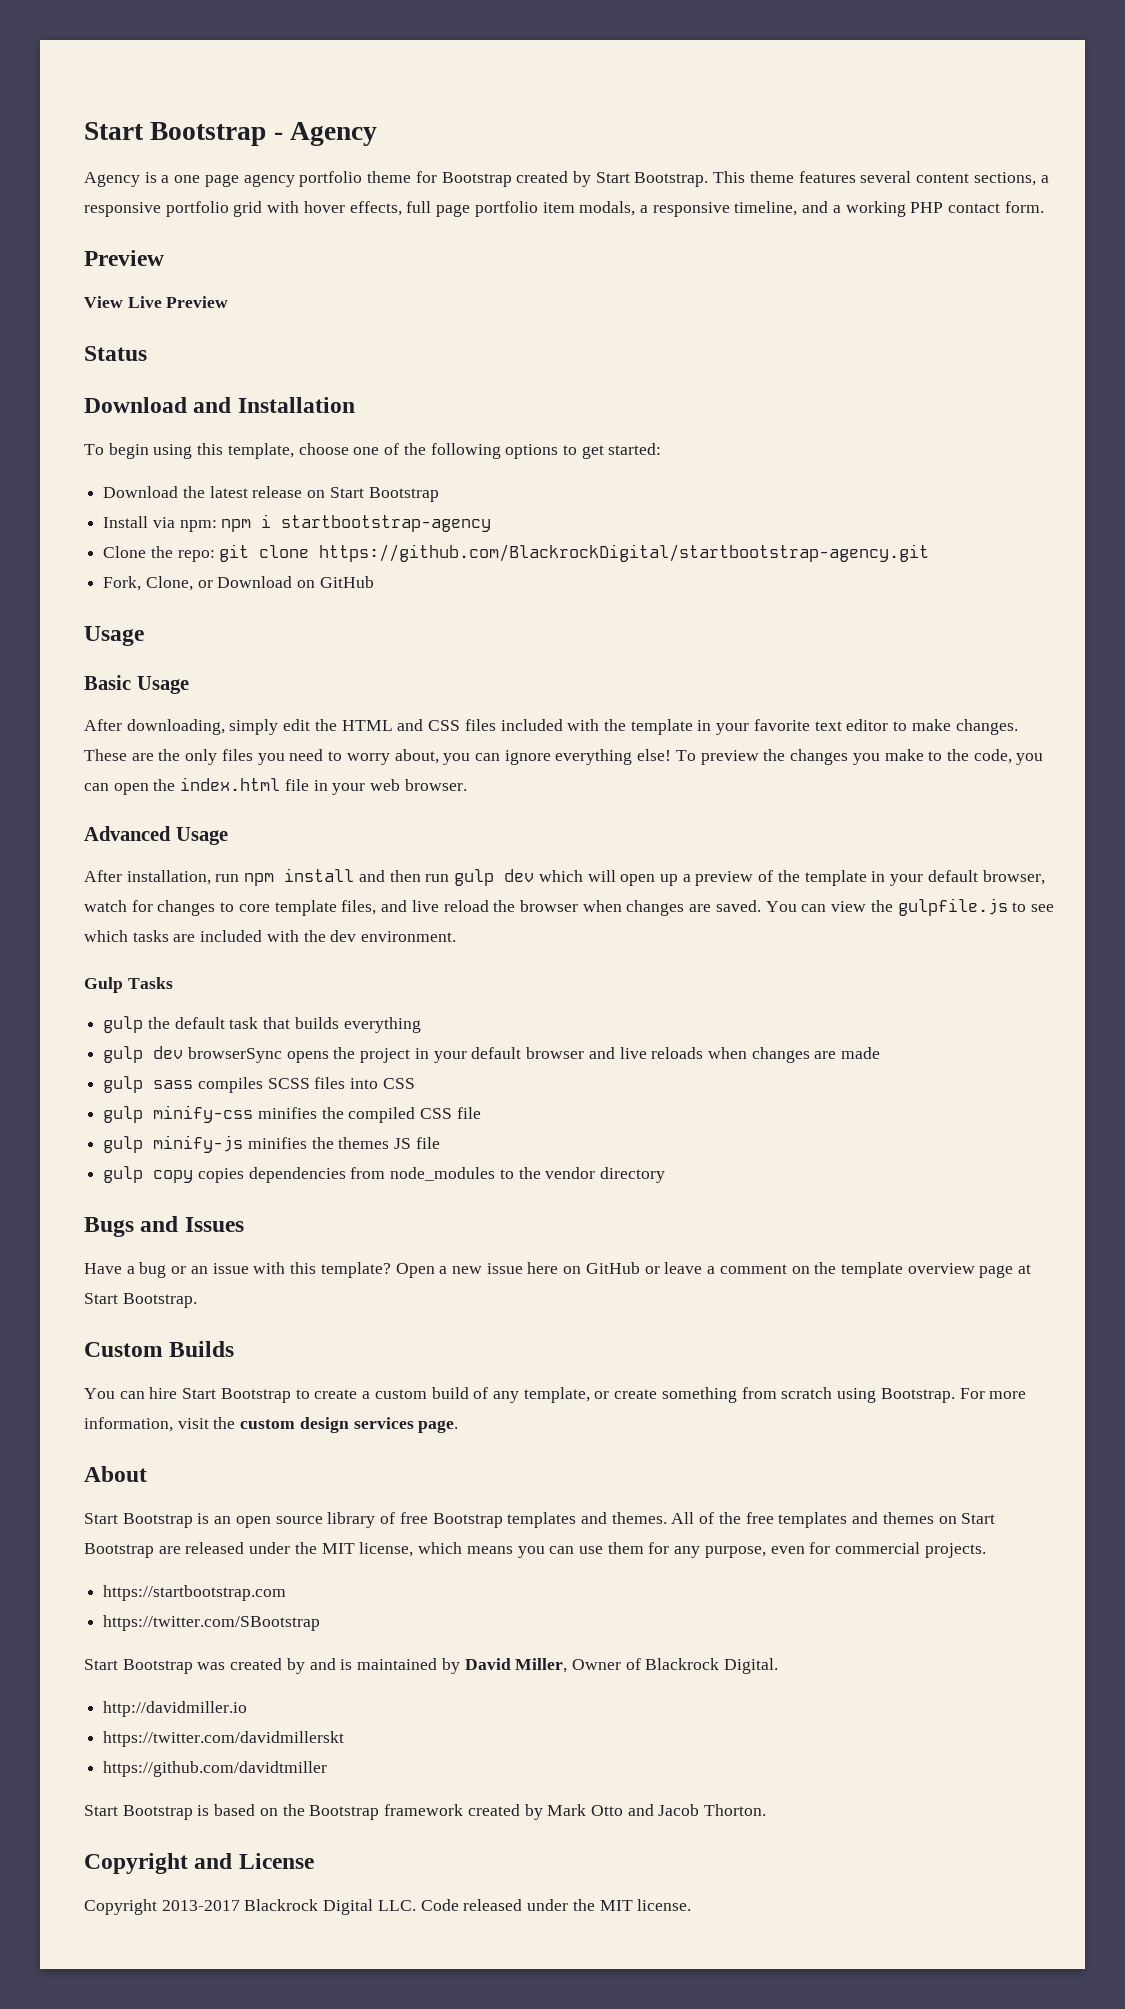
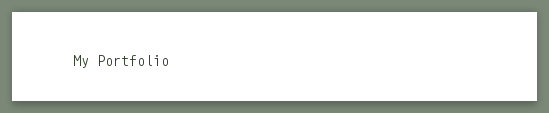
- Start Bootstrap - Agency
- Agency is a one page agency portfolio theme for Bootstrap created by Start Bootstrap. This theme features several content sections, a responsive portfolio grid with hover effects, full page portfolio item modals, a responsive timeline, and a working PHP contact form.
- Preview
- View Live Preview
- Status
- Download and Installation
- To begin using this template, choose one of the following options to get started:
- Download the latest release on Start Bootstrap
- Install via npm: npm i startbootstrap-agency
- Clone the repo: git clone https://github.com/BlackrockDigital/startbootstrap-agency.git
- Fork, Clone, or Download on GitHub
- Usage
- Basic Usage
- After downloading, simply edit the HTML and CSS files included with the template in your favorite text editor to make changes. These are the only files you need to worry about, you can ignore everything else! To preview the changes you make to the code, you can open the index.html file in your web browser.
- Advanced Usage
- After installation, run npm install and then run gulp dev which will open up a preview of the template in your default browser, watch for changes to core template files, and live reload the browser when changes are saved. You can view the gulpfile.js to see which tasks are included with the dev environment.
- Gulp Tasks
- gulp the default task that builds everything
- gulp dev browserSync opens the project in your default browser and live reloads when changes are made
- gulp sass compiles SCSS files into CSS
- gulp minify-css minifies the compiled CSS file
- gulp minify-js minifies the themes JS file
- gulp copy copies dependencies from node_modules to the vendor directory
- Bugs and Issues
- Have a bug or an issue with this template? Open a new issue here on GitHub or leave a comment on the template overview page at Start Bootstrap.
- Custom Builds
- You can hire Start Bootstrap to create a custom build of any template, or create something from scratch using Bootstrap. For more information, visit the custom design services page.
- About
- Start Bootstrap is an open source library of free Bootstrap templates and themes. All of the free templates and themes on Start Bootstrap are released under the MIT license, which means you can use them for any purpose, even for commercial projects.
- https://startbootstrap.com
- https://twitter.com/SBootstrap
- Start Bootstrap was created by and is maintained by David Miller, Owner of Blackrock Digital.
- http://davidmiller.io
- https://twitter.com/davidmillerskt
- https://github.com/davidtmiller
- Start Bootstrap is based on the Bootstrap framework created by Mark Otto and Jacob Thorton.
- Copyright and License
- Copyright 2013-2017 Blackrock Digital LLC. Code released under the MIT license.
+ My Portfolio

